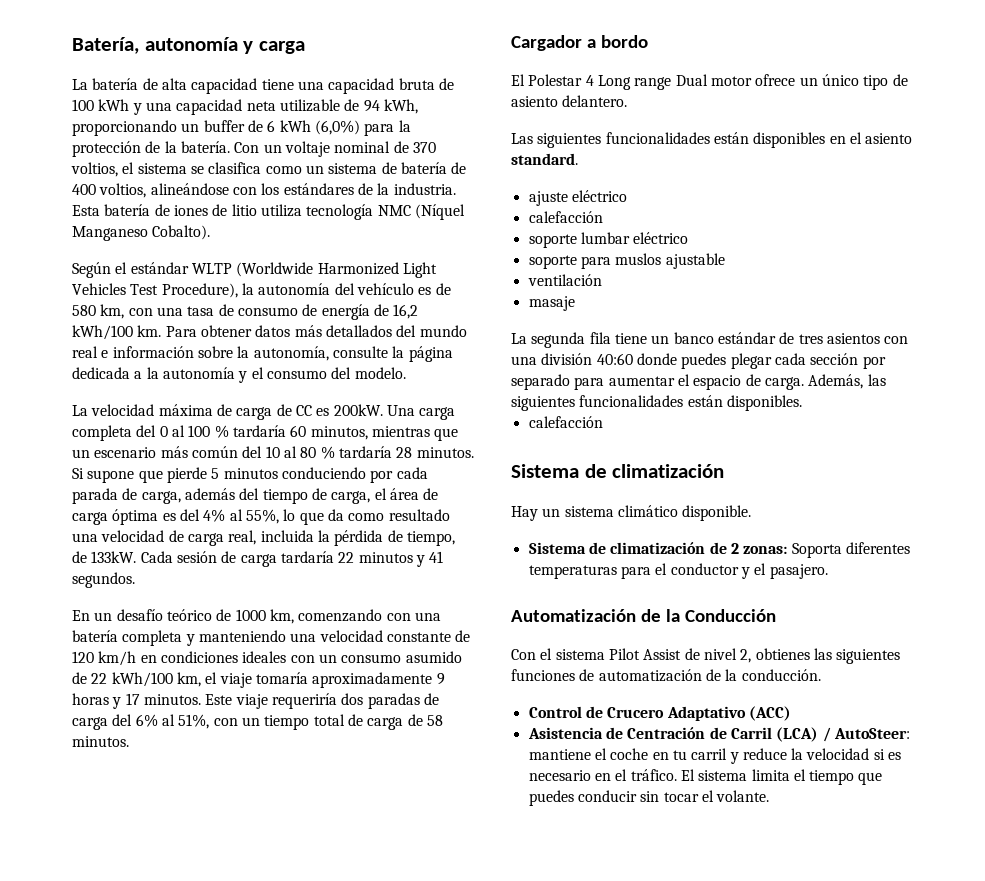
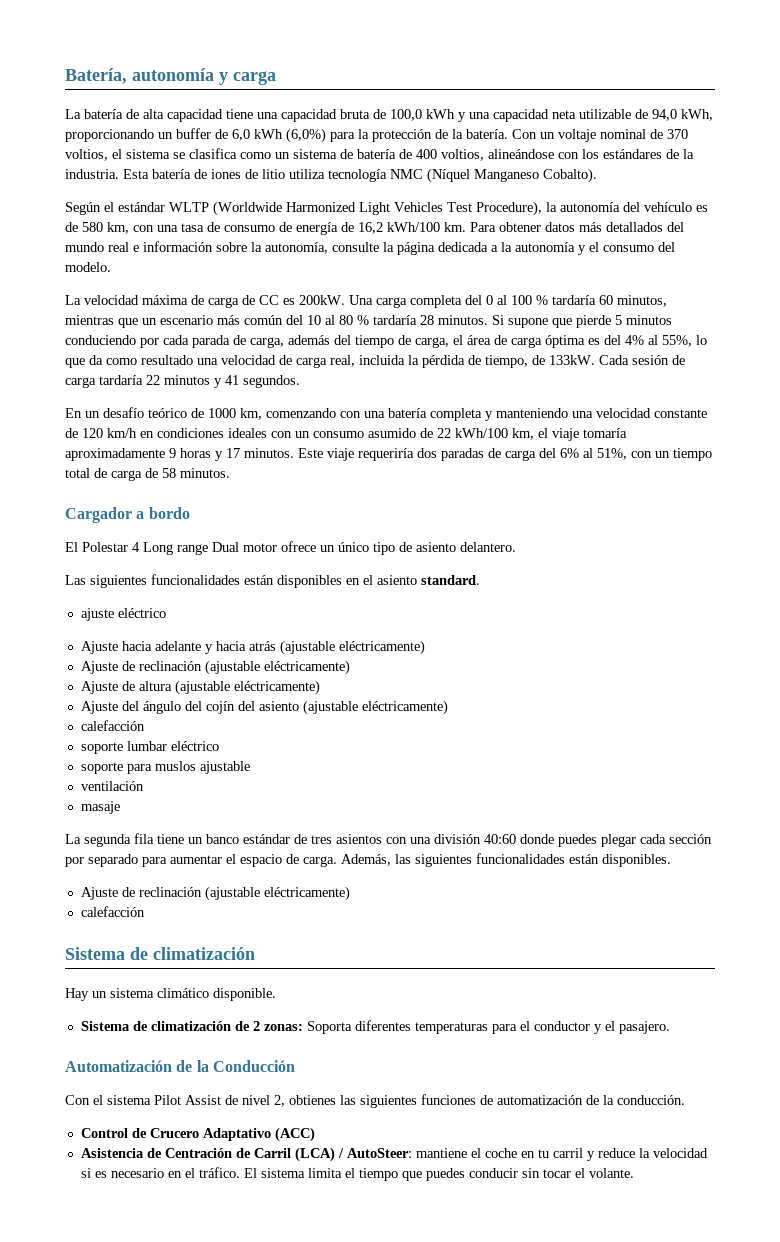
- La batería de alta capacidad tiene una capacidad bruta de 100 kWh y una capacidad neta utilizable de 94 kWh, proporcionando un buffer de 6 kWh (6,0%) para la protección de la batería.
+ La batería de alta capacidad tiene una capacidad bruta de 100,0 kWh y una capacidad neta utilizable de 94,0 kWh, proporcionando un buffer de 6,0 kWh (6,0%) para la protección de la batería.
+ Ajuste hacia adelante y hacia atrás (ajustable eléctricamente)
+ Ajuste de reclinación (ajustable eléctricamente)
+ Ajuste de altura (ajustable eléctricamente)
+ Ajuste del ángulo del cojín del asiento (ajustable eléctricamente)
  Además, las siguientes funcionalidades están disponibles.
+ Ajuste de reclinación (ajustable eléctricamente)

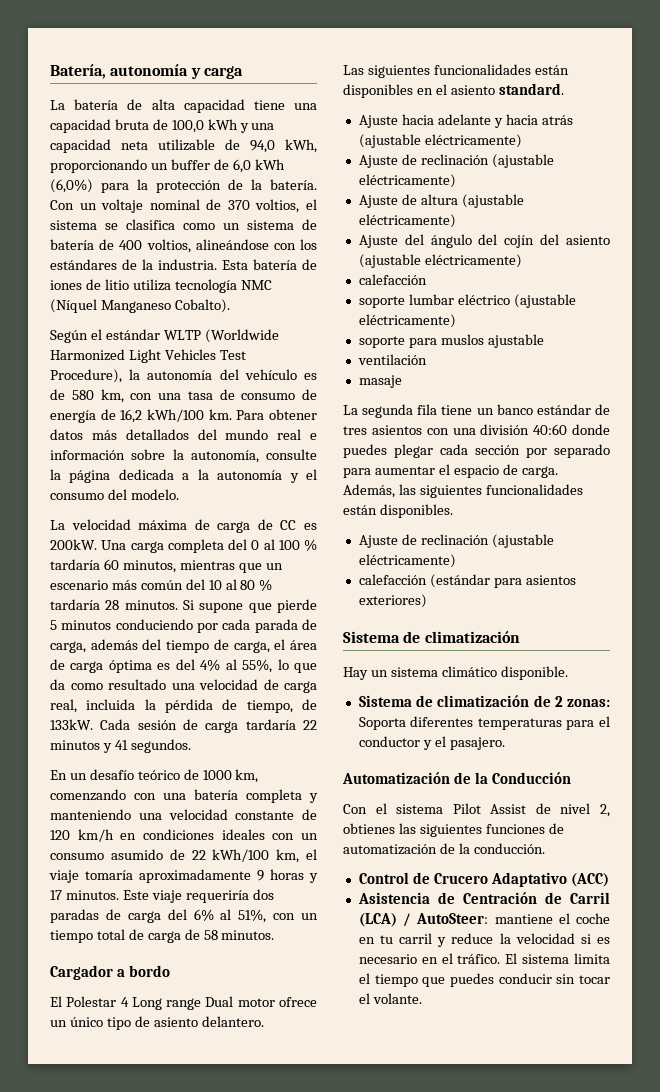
- ajuste eléctrico
- soporte lumbar eléctrico
+ soporte lumbar eléctrico (ajustable eléctricamente)
  Además, las siguientes funcionalidades están disponibles.
  Ajuste de reclinación (ajustable eléctricamente)
- calefacción
+ calefacción (estándar para asientos exteriores)

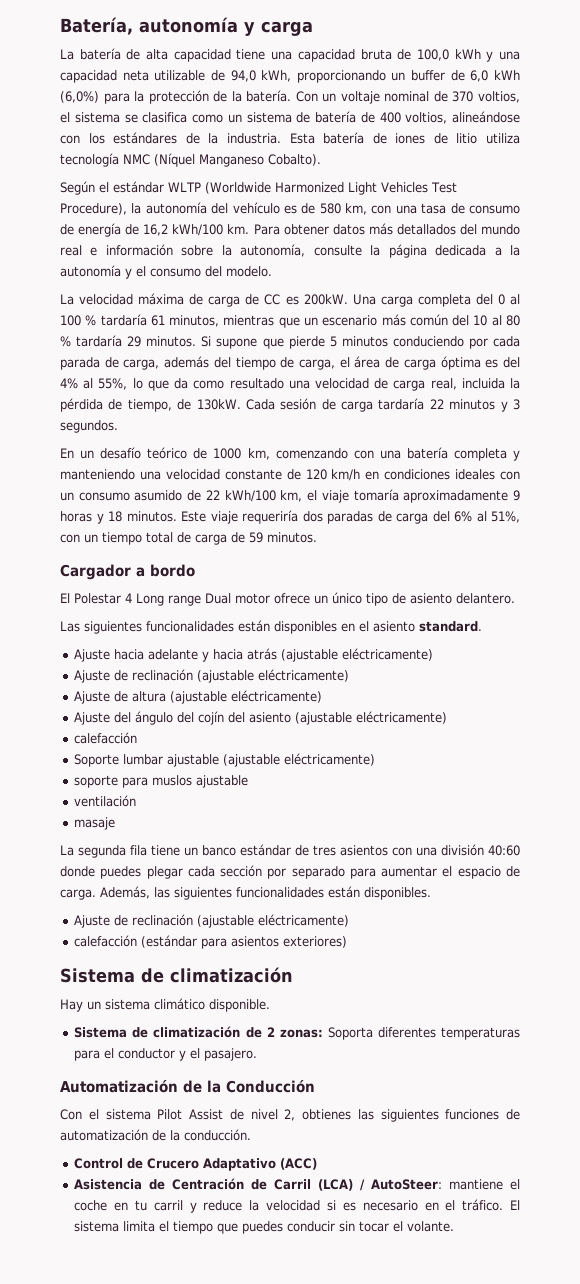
- Una carga completa del 0 al 100 % tardaría 60 minutos, mientras que un escenario más común del 10 al 80 % tardaría 28 minutos.
+ Una carga completa del 0 al 100 % tardaría 61 minutos, mientras que un escenario más común del 10 al 80 % tardaría 29 minutos.
- Si supone que pierde 5 minutos conduciendo por cada parada de carga, además del tiempo de carga, el área de carga óptima es del 4% al 55%, lo que da como resultado una velocidad de carga real, incluida la pérdida de tiempo, de 133kW.
+ Si supone que pierde 5 minutos conduciendo por cada parada de carga, además del tiempo de carga, el área de carga óptima es del 4% al 55%, lo que da como resultado una velocidad de carga real, incluida la pérdida de tiempo, de 130kW.
- Cada sesión de carga tardaría 22 minutos y 41 segundos.
+ Cada sesión de carga tardaría 22 minutos y 3 segundos.
- En un desafío teórico de 1000 km, comenzando con una batería completa y manteniendo una velocidad constante de 120 km/h en condiciones ideales con un consumo asumido de 22 kWh/100 km, el viaje tomaría aproximadamente 9 horas y 17 minutos.
+ En un desafío teórico de 1000 km, comenzando con una batería completa y manteniendo una velocidad constante de 120 km/h en condiciones ideales con un consumo asumido de 22 kWh/100 km, el viaje tomaría aproximadamente 9 horas y 18 minutos.
- Este viaje requeriría dos paradas de carga del 6% al 51%, con un tiempo total de carga de 58 minutos.
+ Este viaje requeriría dos paradas de carga del 6% al 51%, con un tiempo total de carga de 59 minutos.
- soporte lumbar eléctrico (ajustable eléctricamente)
+ Soporte lumbar ajustable (ajustable eléctricamente)

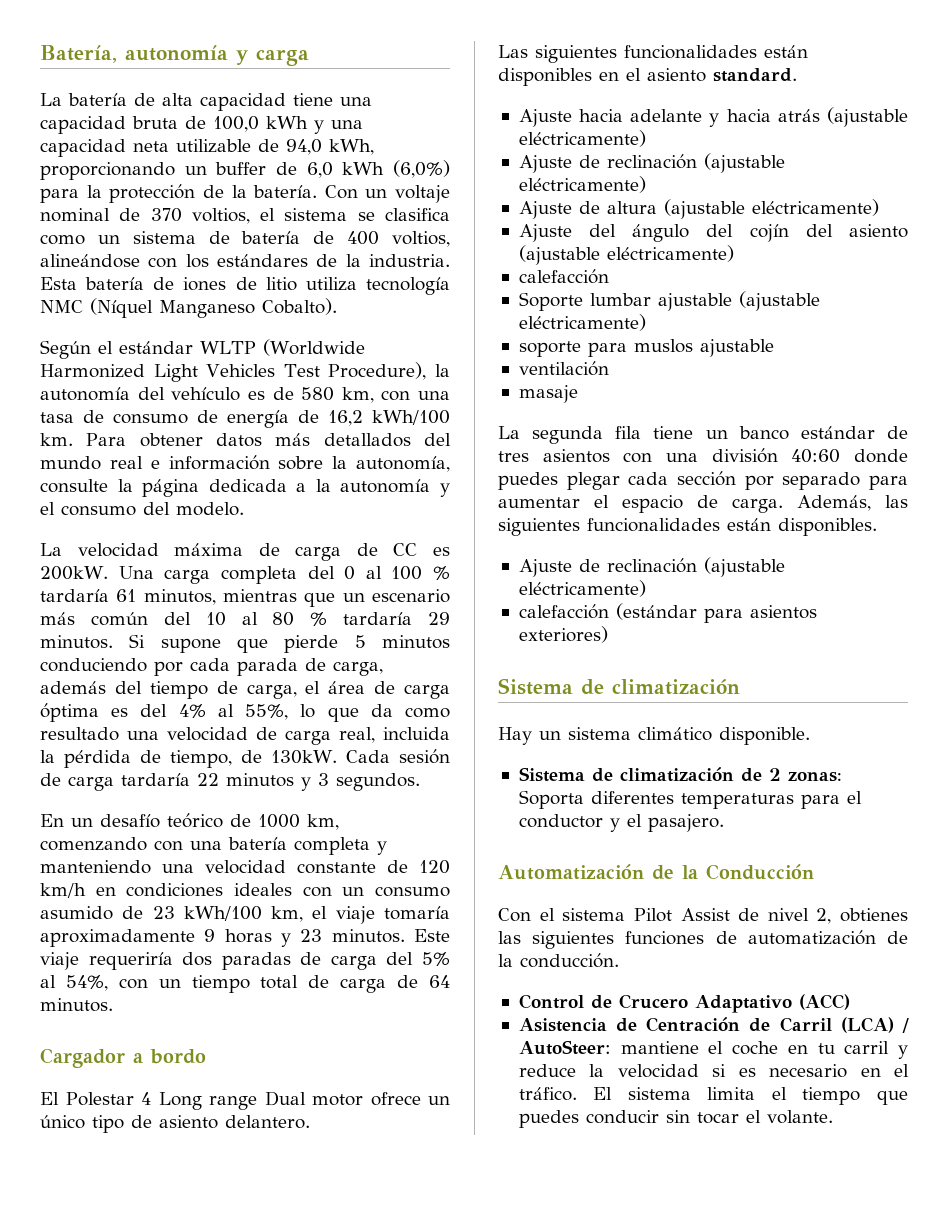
- En un desafío teórico de 1000 km, comenzando con una batería completa y manteniendo una velocidad constante de 120 km/h en condiciones ideales con un consumo asumido de 22 kWh/100 km, el viaje tomaría aproximadamente 9 horas y 18 minutos.
+ En un desafío teórico de 1000 km, comenzando con una batería completa y manteniendo una velocidad constante de 120 km/h en condiciones ideales con un consumo asumido de 23 kWh/100 km, el viaje tomaría aproximadamente 9 horas y 23 minutos.
- Este viaje requeriría dos paradas de carga del 6% al 51%, con un tiempo total de carga de 59 minutos.
+ Este viaje requeriría dos paradas de carga del 5% al 54%, con un tiempo total de carga de 64 minutos.

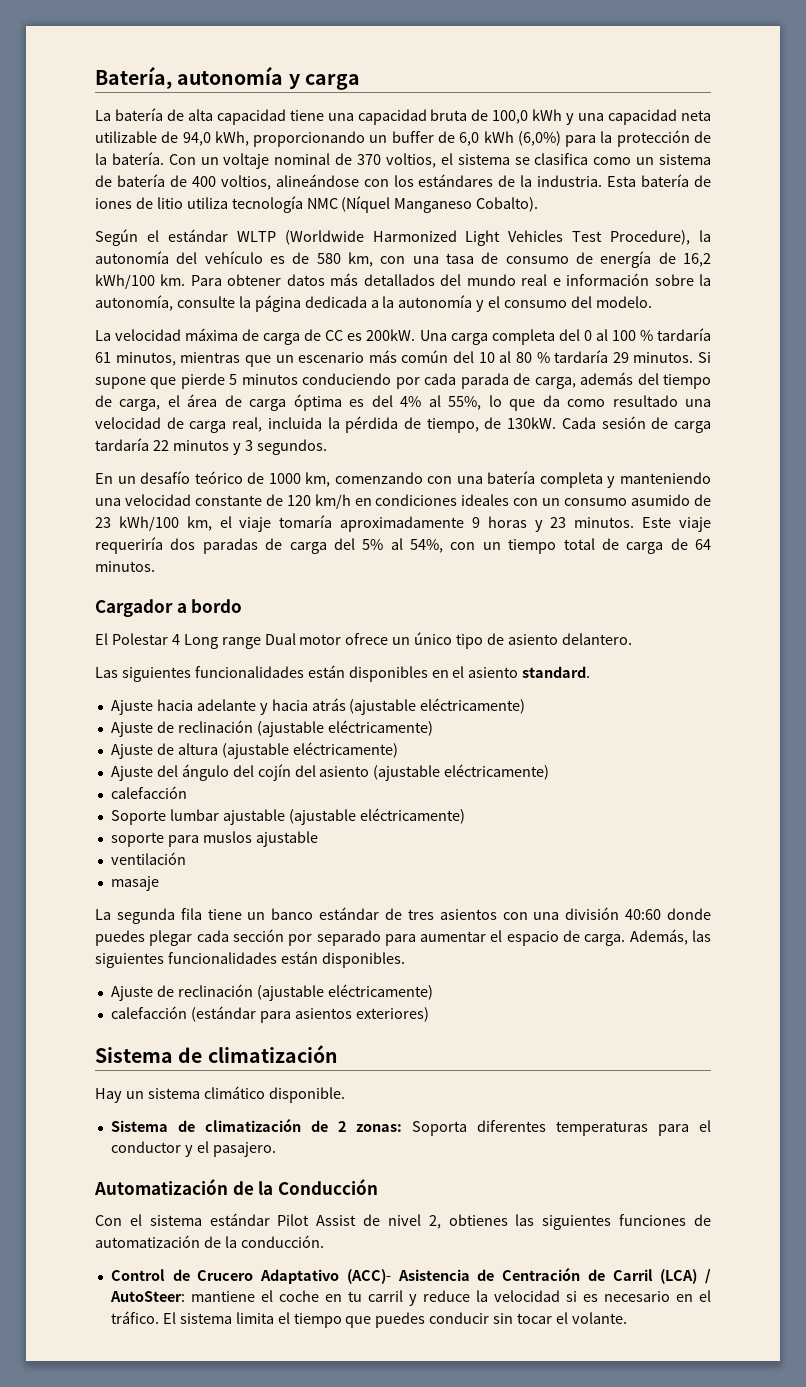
- Con el sistema Pilot Assist de nivel 2, obtienes las siguientes funciones de automatización de la conducción.
+ Con el sistema estándar Pilot Assist de nivel 2, obtienes las siguientes funciones de automatización de la conducción.
- Control de Crucero Adaptativo (ACC)
- Asistencia de Centración de Carril (LCA) / AutoSteer: mantiene el coche en tu carril y reduce la velocidad si es necesario en el tráfico.
+ Control de Crucero Adaptativo (ACC)- Asistencia de Centración de Carril (LCA) / AutoSteer: mantiene el coche en tu carril y reduce la velocidad si es necesario en el tráfico.

